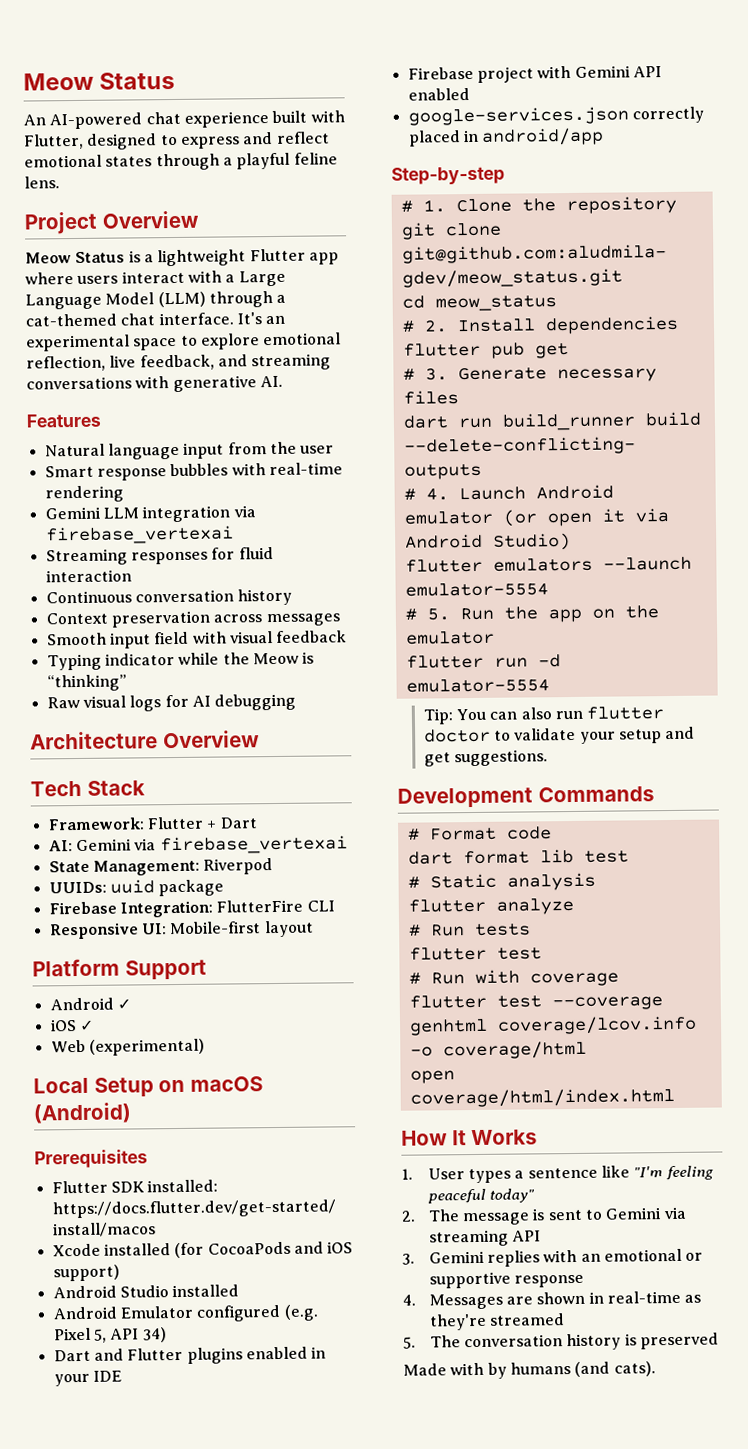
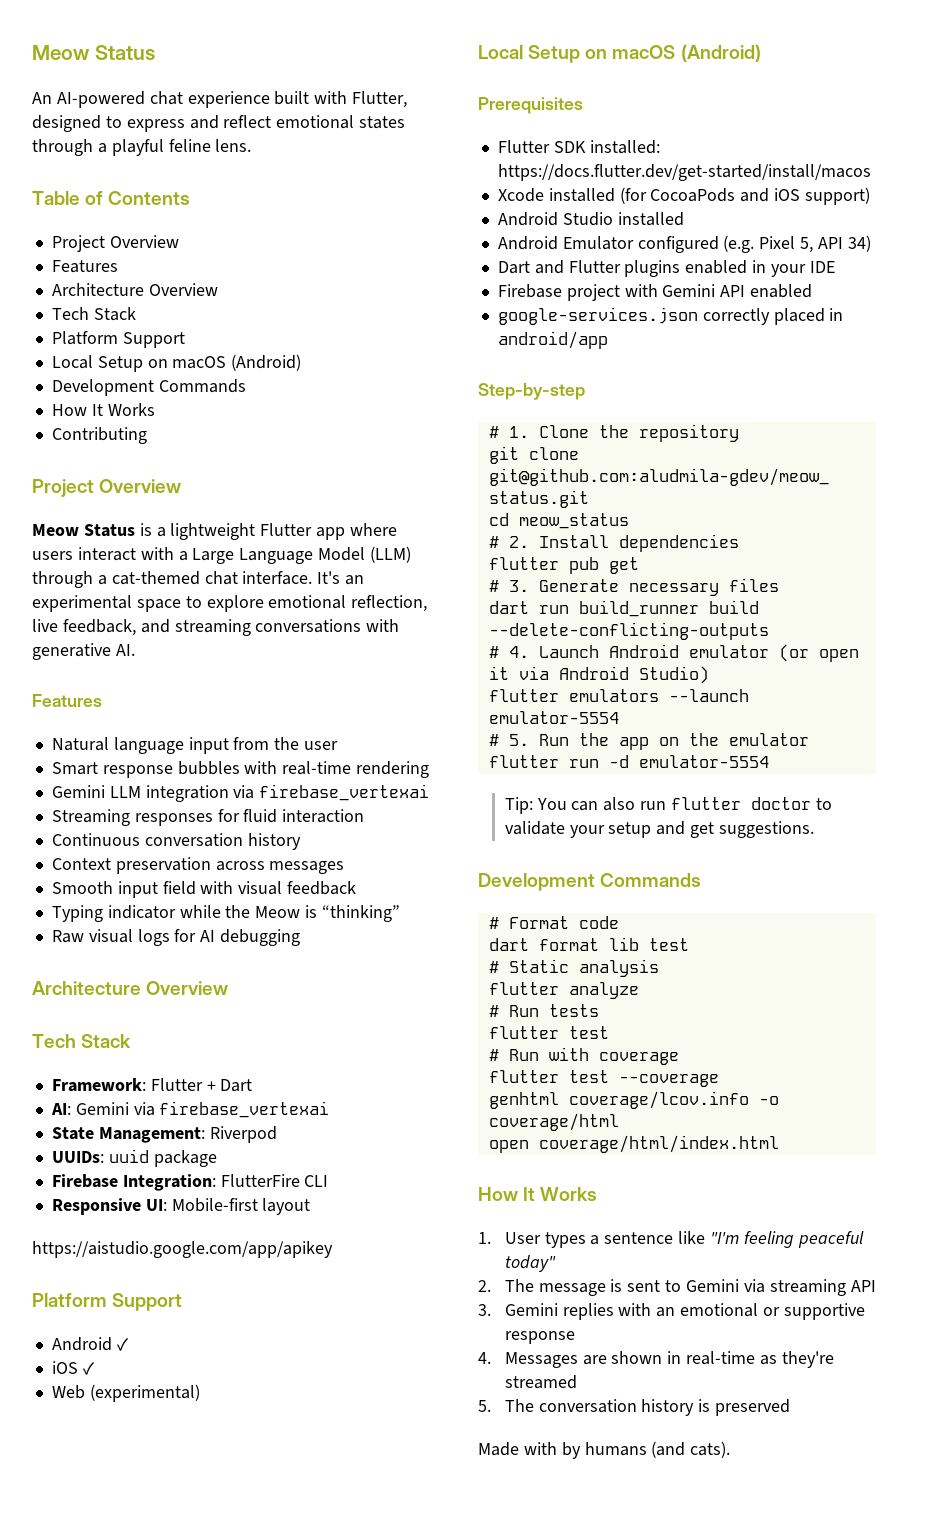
+ Table of Contents
+ Project Overview
+ Features
+ Architecture Overview
+ Tech Stack
+ Platform Support
+ Local Setup on macOS (Android)
+ Development Commands
+ How It Works
+ Contributing
+ https://aistudio.google.com/app/apikey

